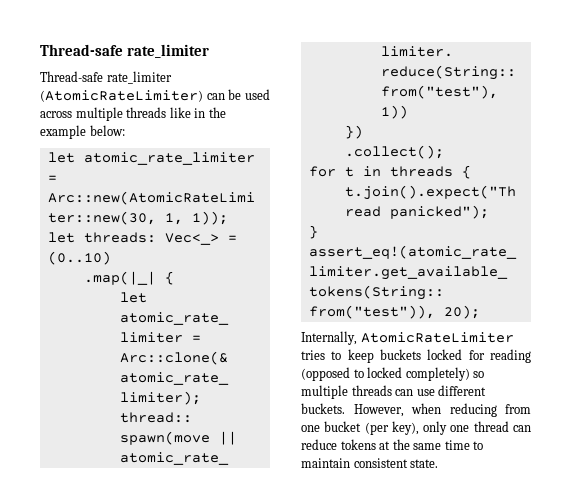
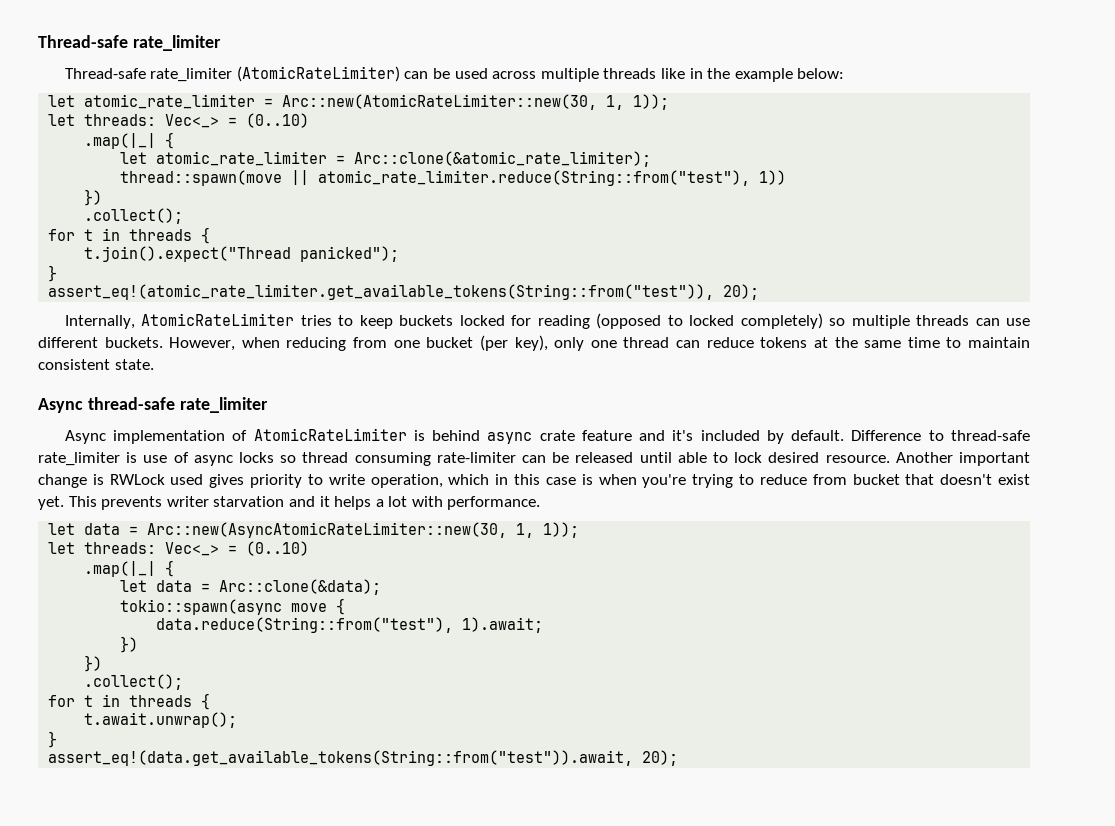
+ Async thread-safe rate_limiter
+ Async implementation of AtomicRateLimiter is behind async crate feature and it's included by default. Difference to thread-safe rate_limiter is use of async locks so thread consuming rate-limiter can be released until able to lock desired resource. Another important change is RWLock used gives priority to write operation, which in this case is when you're trying to reduce from bucket that doesn't exist yet. This prevents writer starvation and it helps a lot with performance.
+ let data = Arc::new(AsyncAtomicRateLimiter::new(30, 1, 1));
+ let threads: Vec<_> = (0..10)
+ .map(|_| {
+ let data = Arc::clone(&data);
+ tokio::spawn(async move {
+ data.reduce(String::from("test"), 1).await;
+ })
+ })
+ .collect();
+ for t in threads {
+ t.await.unwrap();
+ }
+ assert_eq!(data.get_available_tokens(String::from("test")).await, 20);

